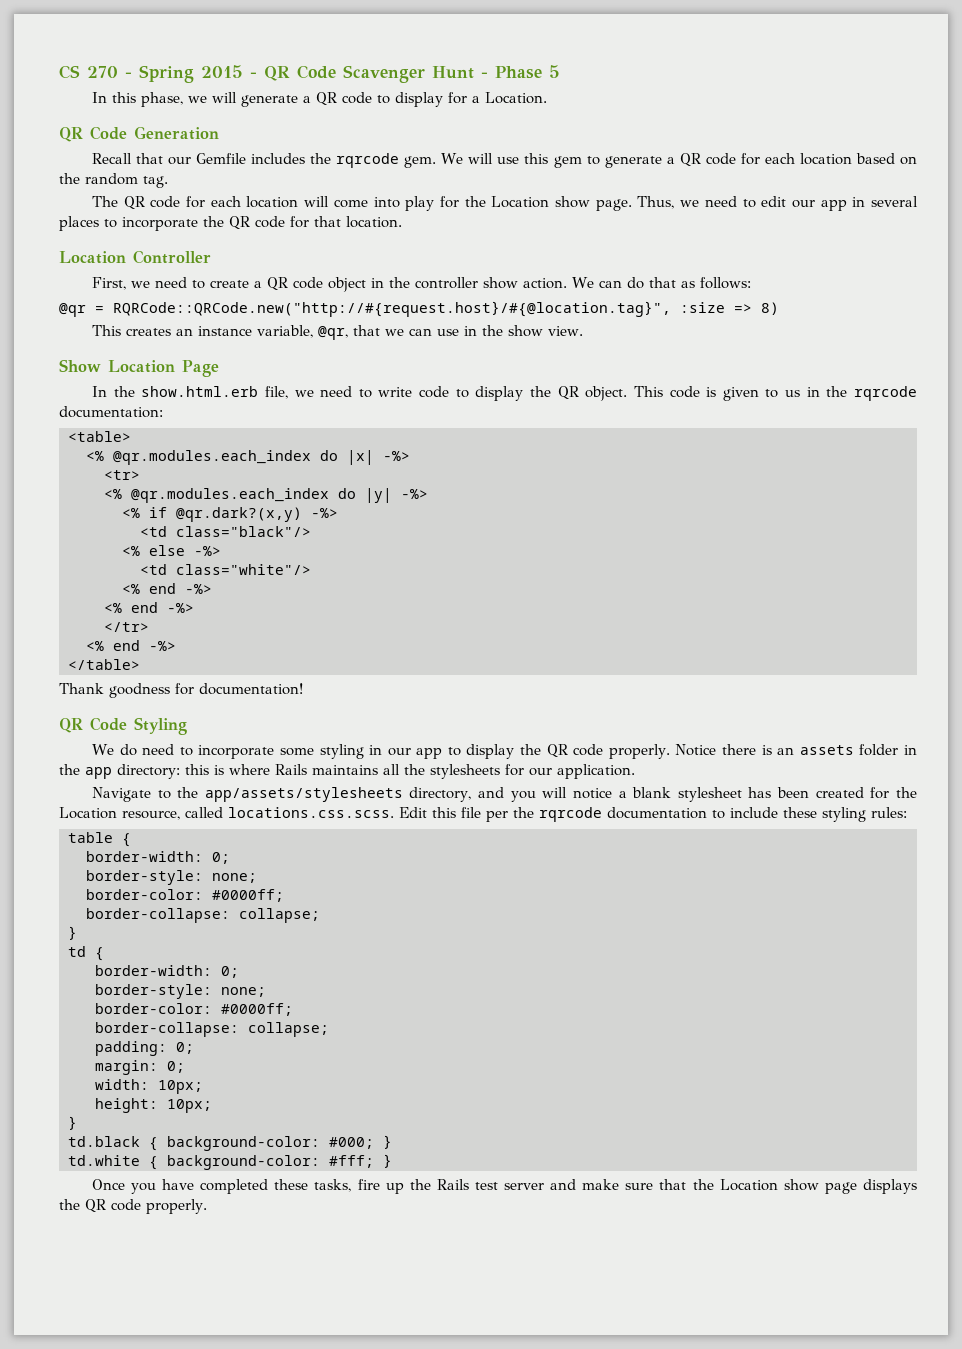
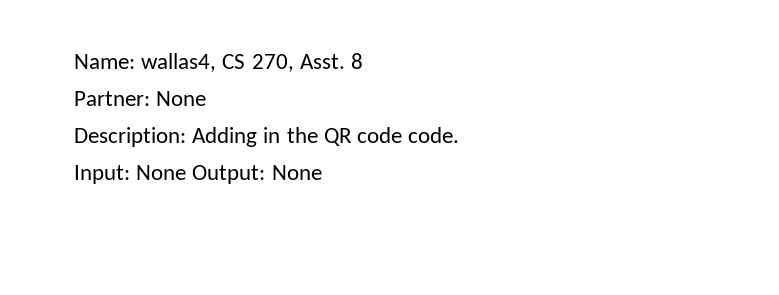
- CS 270 - Spring 2015 - QR Code Scavenger Hunt - Phase 5
- In this phase, we will generate a QR code to display for a Location.
- QR Code Generation
- Recall that our Gemfile includes the rqrcode gem. We will use this gem to generate a QR code for each location based on the random tag.
- The QR code for each location will come into play for the Location show page. Thus, we need to edit our app in several places to incorporate the QR code for that location.
- Location Controller
- First, we need to create a QR code object in the controller show action. We can do that as follows:
- @qr = RQRCode::QRCode.new("http://#{request.host}/#{@location.tag}", :size => 8)
- This creates an instance variable, @qr, that we can use in the show view.
- Show Location Page
- In the show.html.erb file, we need to write code to display the QR object. This code is given to us in the rqrcode documentation:
- <table>
- <% @qr.modules.each_index do |x| -%>
- <tr>
- <% @qr.modules.each_index do |y| -%>
- <% if @qr.dark?(x,y) -%>
- <td class="black"/>
- <% else -%>
- <td class="white"/>
- <% end -%>
- <% end -%>
- </tr>
- <% end -%>
- </table>
- Thank goodness for documentation!
- QR Code Styling
- We do need to incorporate some styling in our app to display the QR code properly. Notice there is an assets folder in the app directory: this is where Rails maintains all the stylesheets for our application.
- Navigate to the app/assets/stylesheets directory, and you will notice a blank stylesheet has been created for the Location resource, called locations.css.scss. Edit this file per the rqrcode documentation to include these styling rules:
- table {
- border-width: 0;
- border-style: none;
- border-color: #0000ff;
- border-collapse: collapse;
- }
- td {
- border-width: 0;
- border-style: none;
- border-color: #0000ff;
- border-collapse: collapse;
- padding: 0;
- margin: 0;
- width: 10px;
- height: 10px;
- }
- td.black { background-color: #000; }
- td.white { background-color: #fff; }
- Once you have completed these tasks, fire up the Rails test server and make sure that the Location show page displays the QR code properly.
+ Name: wallas4, CS 270, Asst. 8
+ Partner: None
+ Description: Adding in the QR code code.
+ Input: None Output: None

